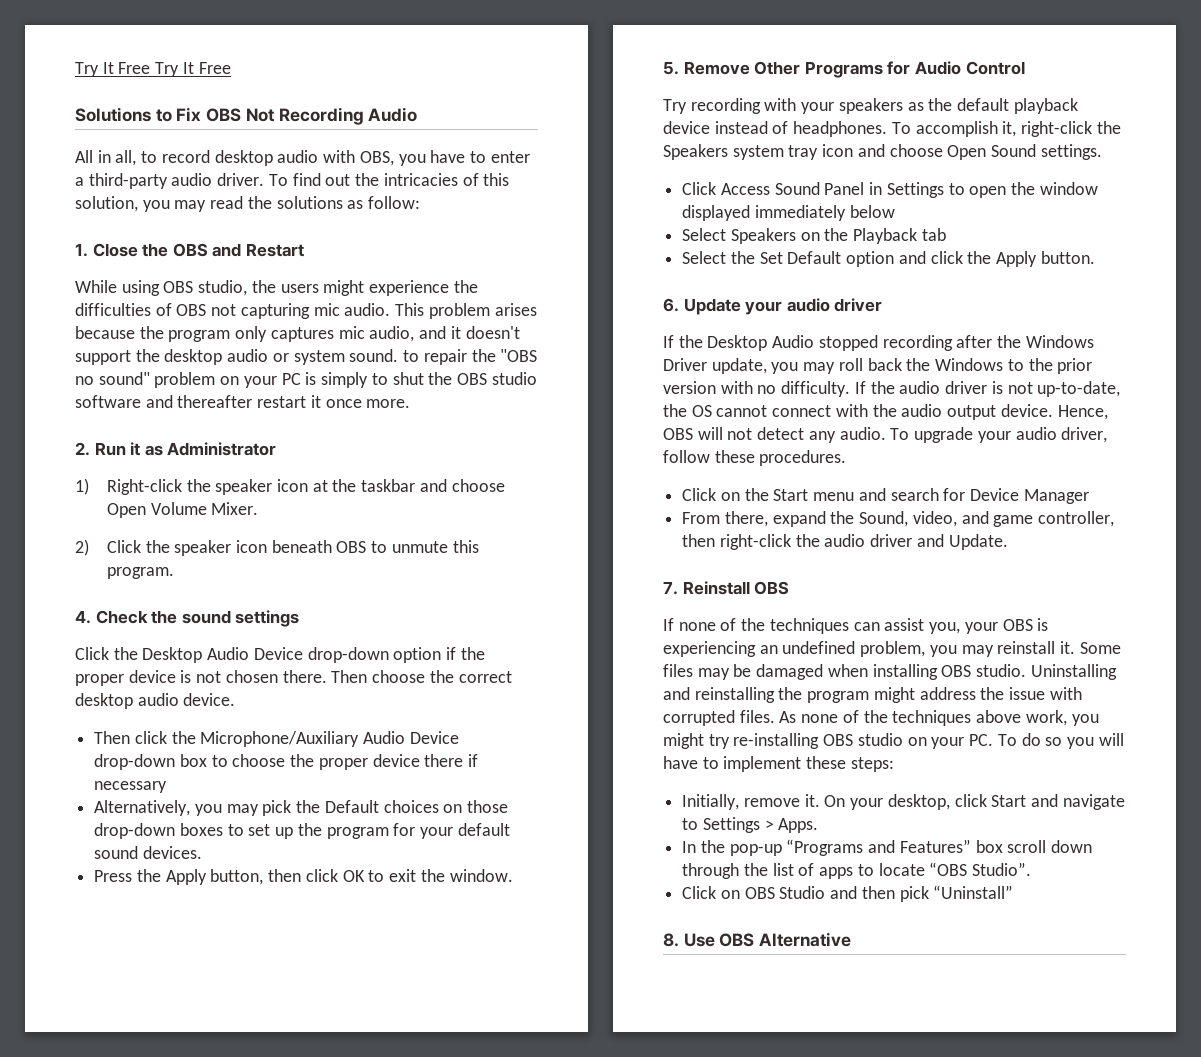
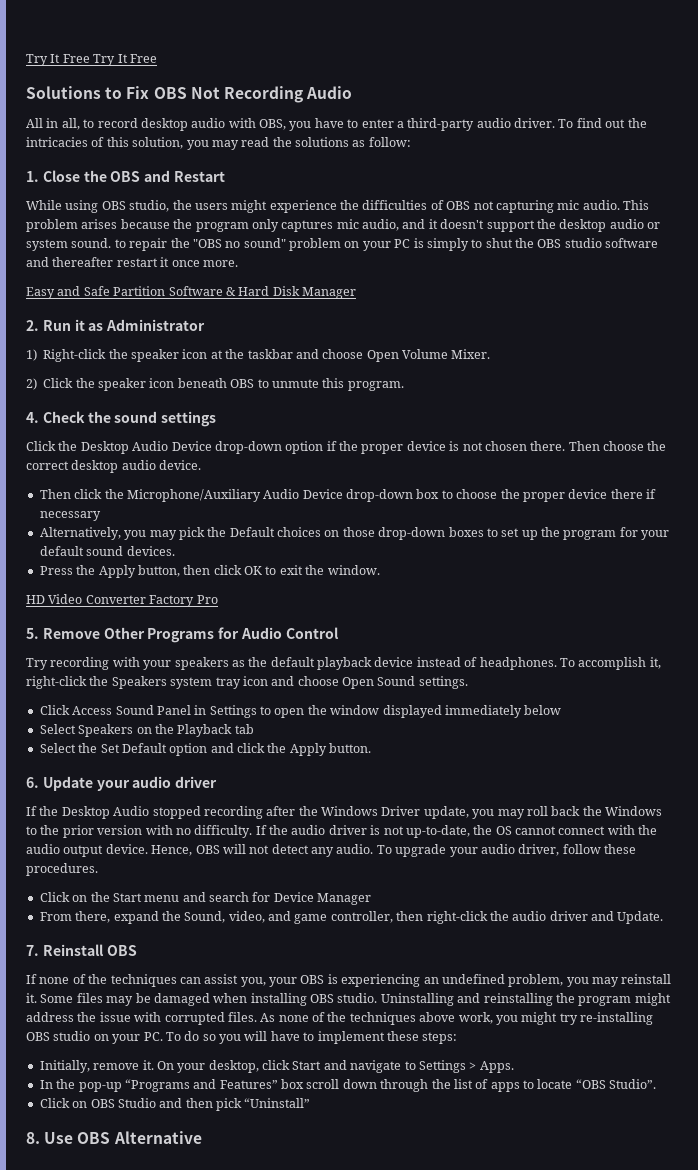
+ Easy and Safe Partition Software & Hard Disk Manager
+ HD Video Converter Factory Pro

